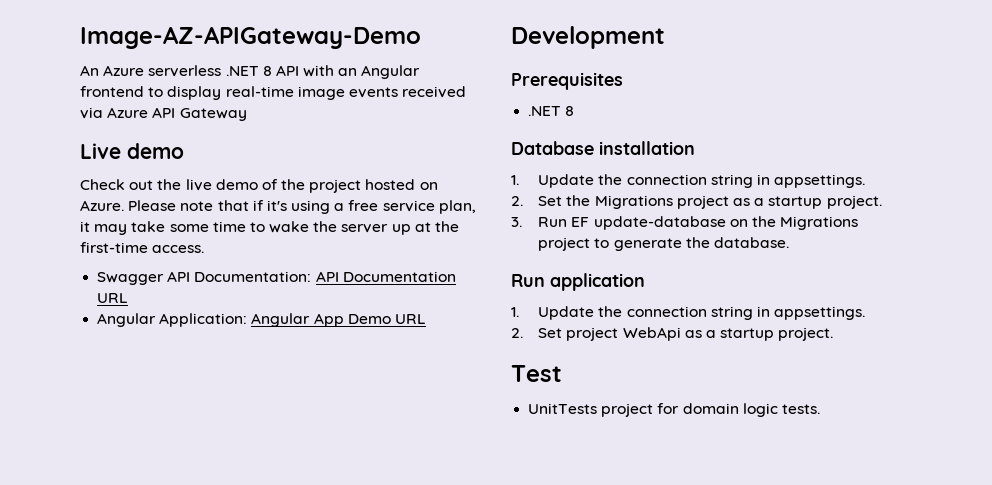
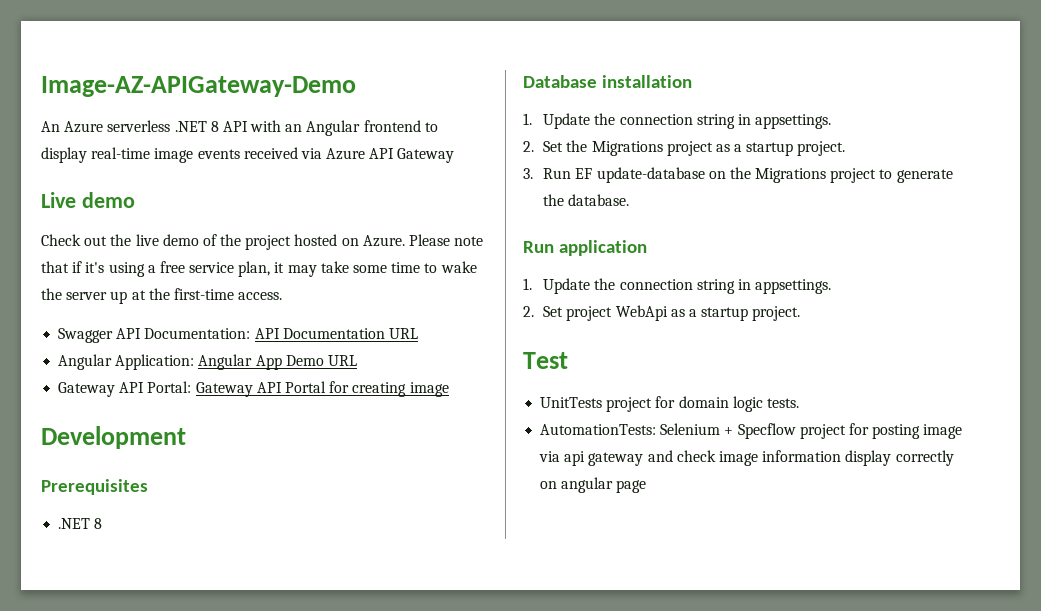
+ Gateway API Portal: Gateway API Portal for creating image
+ AutomationTests: Selenium + Specflow project for posting image via api gateway and check image information display correctly on angular page

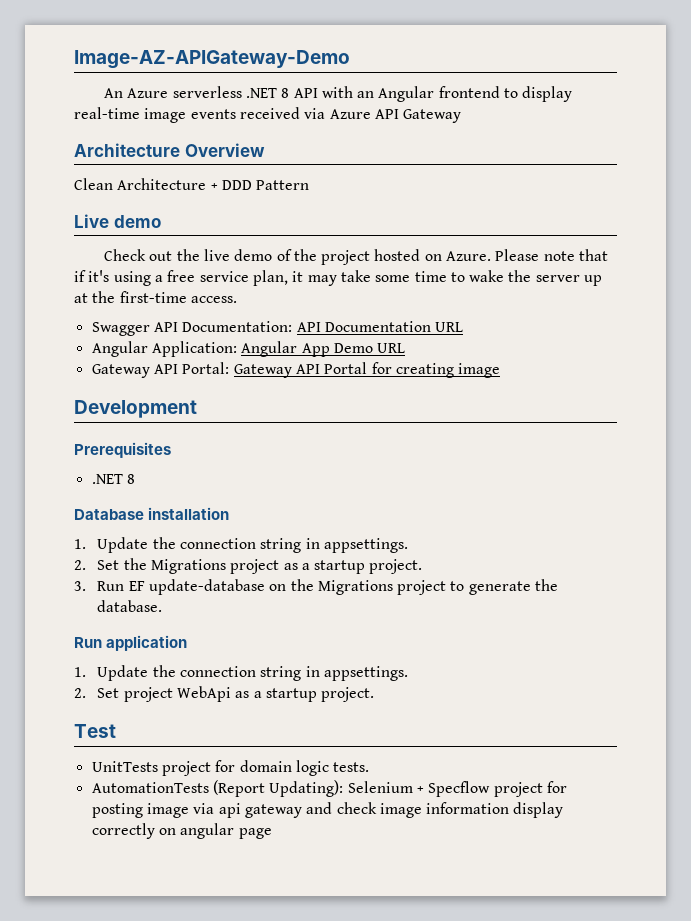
+ Architecture Overview
+ Clean Architecture + DDD Pattern
- AutomationTests: Selenium + Specflow project for posting image via api gateway and check image information display correctly on angular page
+ AutomationTests (Report Updating): Selenium + Specflow project for posting image via api gateway and check image information display correctly on angular page

